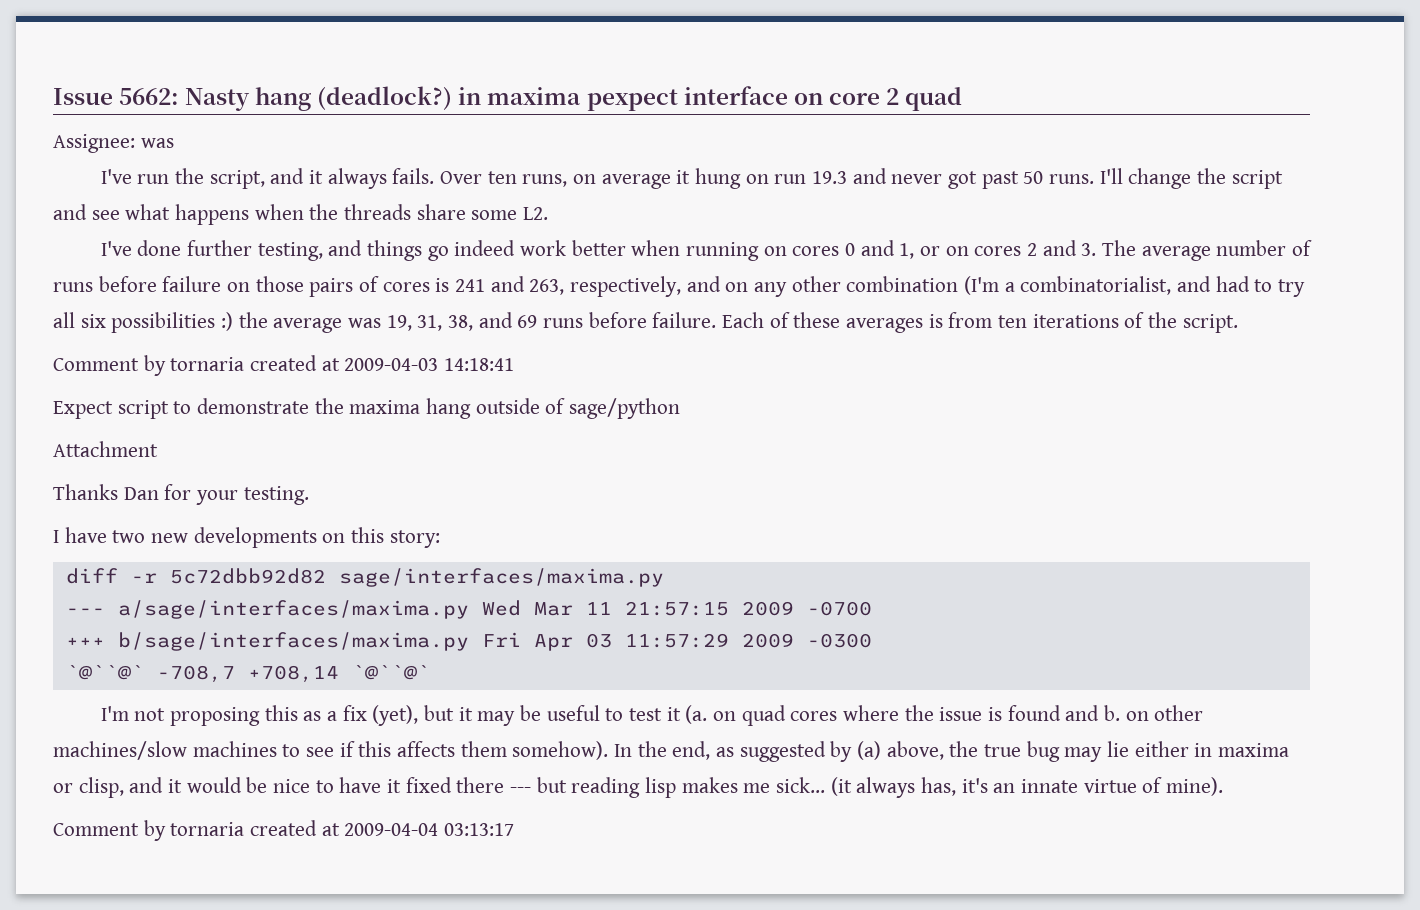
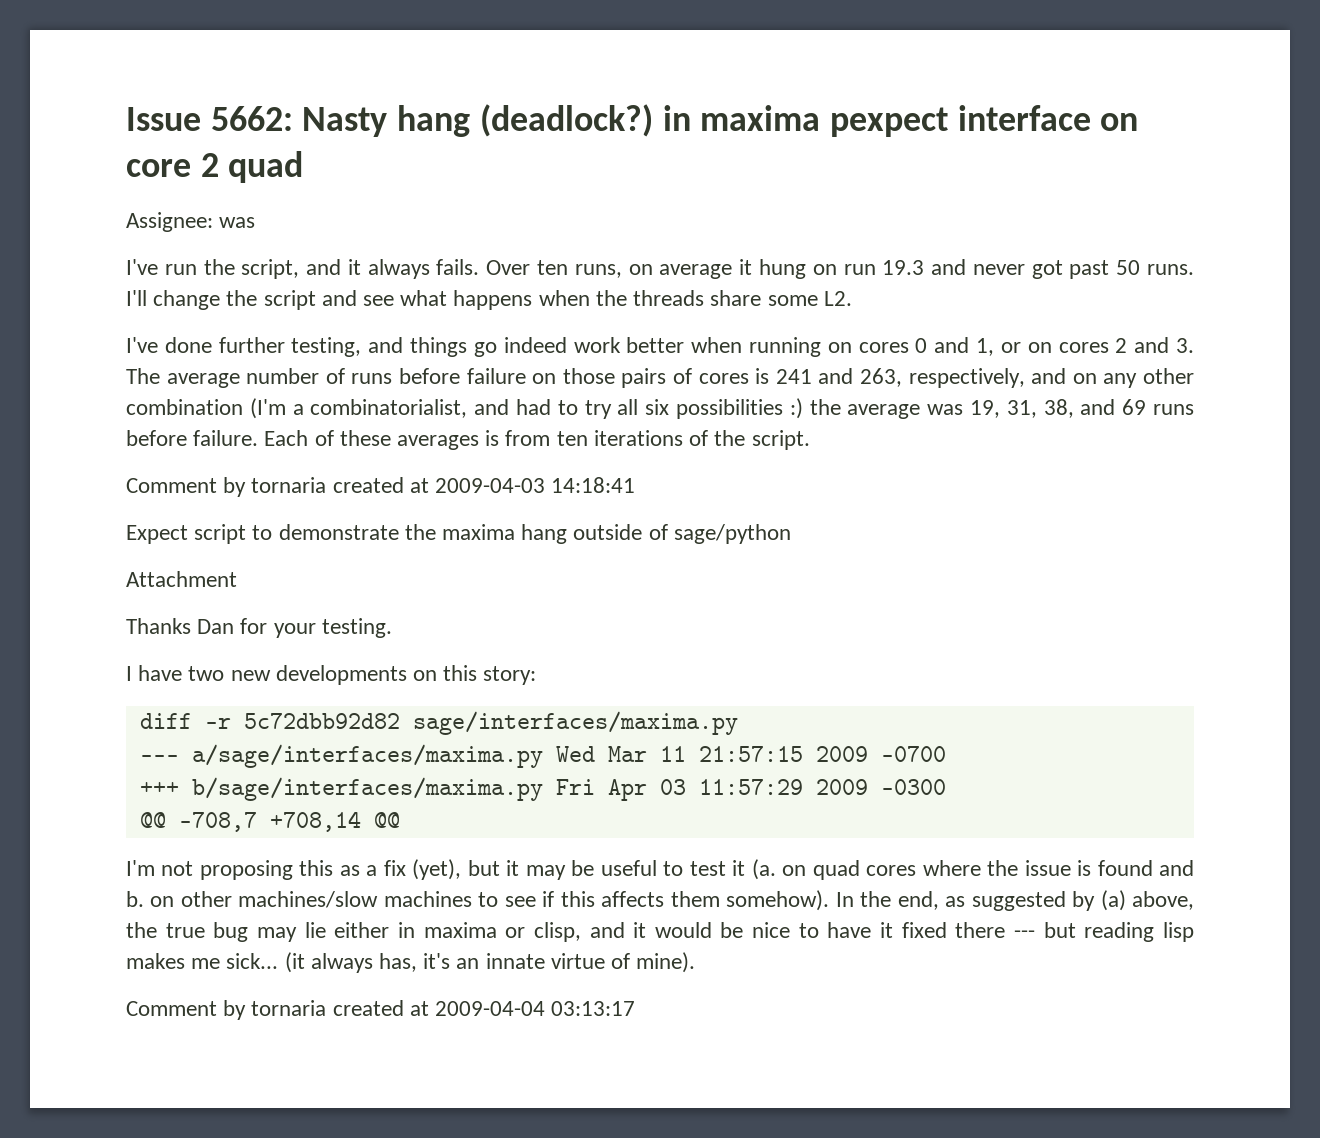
- `@``@` -708,7 +708,14 `@``@`
+ @@ -708,7 +708,14 @@

